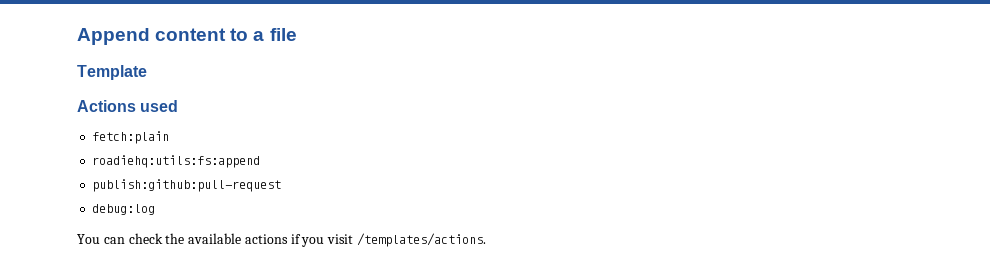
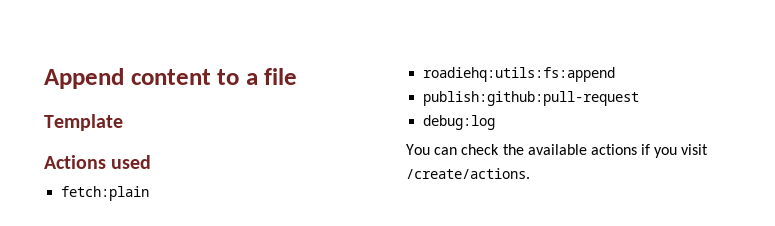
- You can check the available actions if you visit /templates/actions.
+ You can check the available actions if you visit /create/actions.

